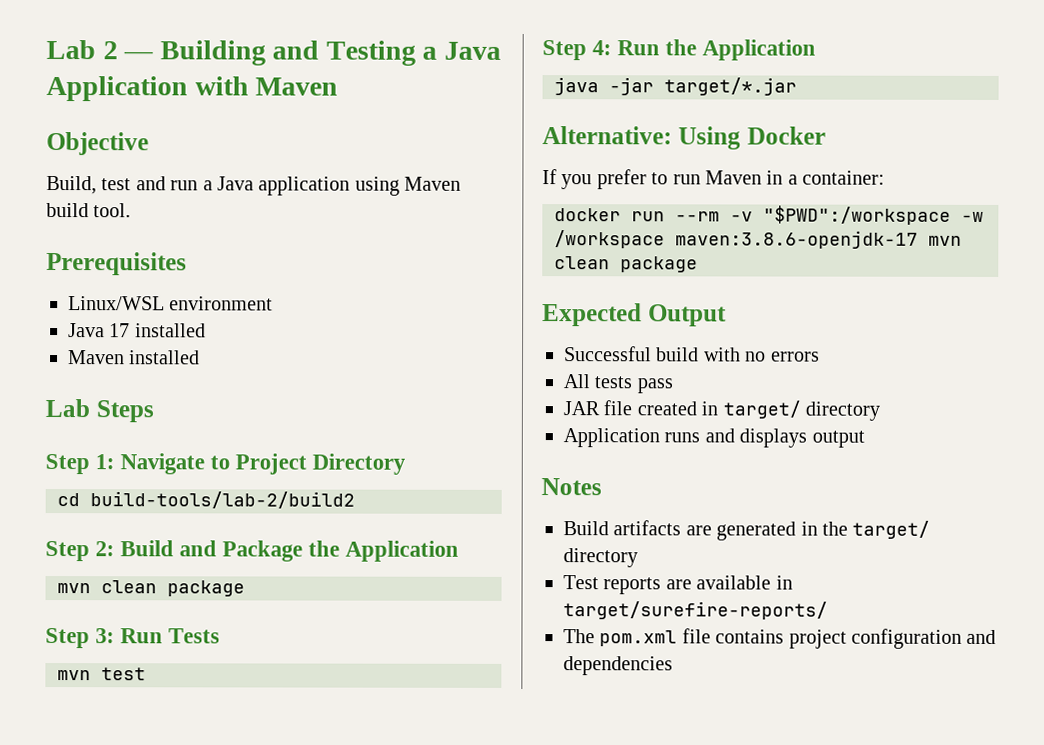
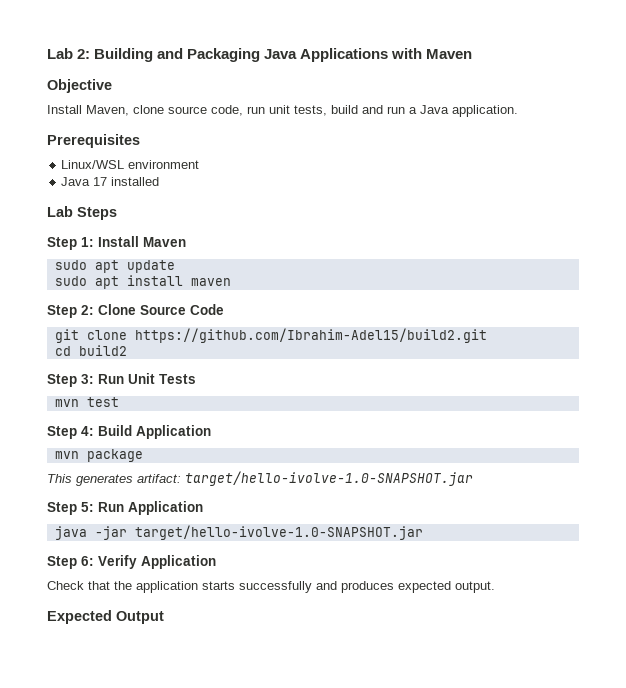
- Lab 2 — Building and Testing a Java Application with Maven
+ Lab 2: Building and Packaging Java Applications with Maven
  Objective
- Build, test and run a Java application using Maven build tool.
+ Install Maven, clone source code, run unit tests, build and run a Java application.
- Maven installed
- Step 1: Navigate to Project Directory
- cd build-tools/lab-2/build2
- Step 2: Build and Package the Application
- mvn clean package
+ Step 1: Install Maven
+ sudo apt update
+ sudo apt install maven
+ Step 2: Clone Source Code
+ git clone https://github.com/Ibrahim-Adel15/build2.git
+ cd build2
- Step 3: Run Tests
+ Step 3: Run Unit Tests
- Step 4: Run the Application
- java -jar target/*.jar
- Alternative: Using Docker
- If you prefer to run Maven in a container:
- docker run --rm -v "$PWD":/workspace -w /workspace maven:3.8.6-openjdk-17 mvn clean package
+ Step 4: Build Application
+ mvn package
+ This generates artifact: target/hello-ivolve-1.0-SNAPSHOT.jar
+ Step 5: Run Application
+ java -jar target/hello-ivolve-1.0-SNAPSHOT.jar
+ Step 6: Verify Application
+ Check that the application starts successfully and produces expected output.
  Expected Output
- Successful build with no errors
- All tests pass
- JAR file created in target/ directory
- Application runs and displays output
- Notes
- Build artifacts are generated in the target/ directory
- Test reports are available in target/surefire-reports/
- The pom.xml file contains project configuration and dependencies

